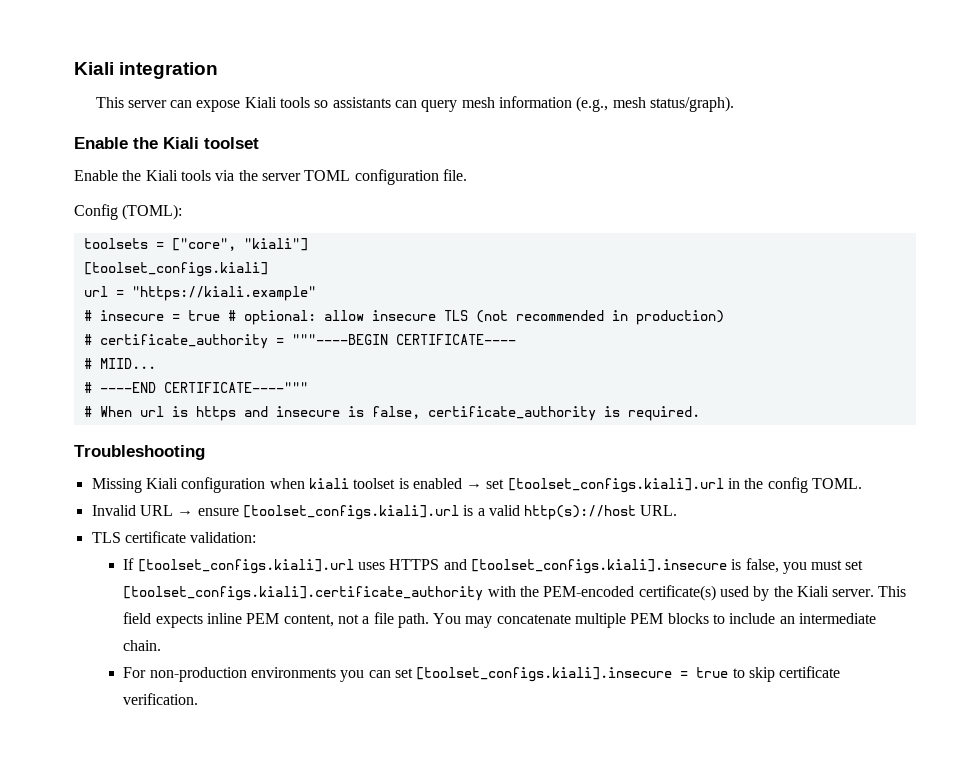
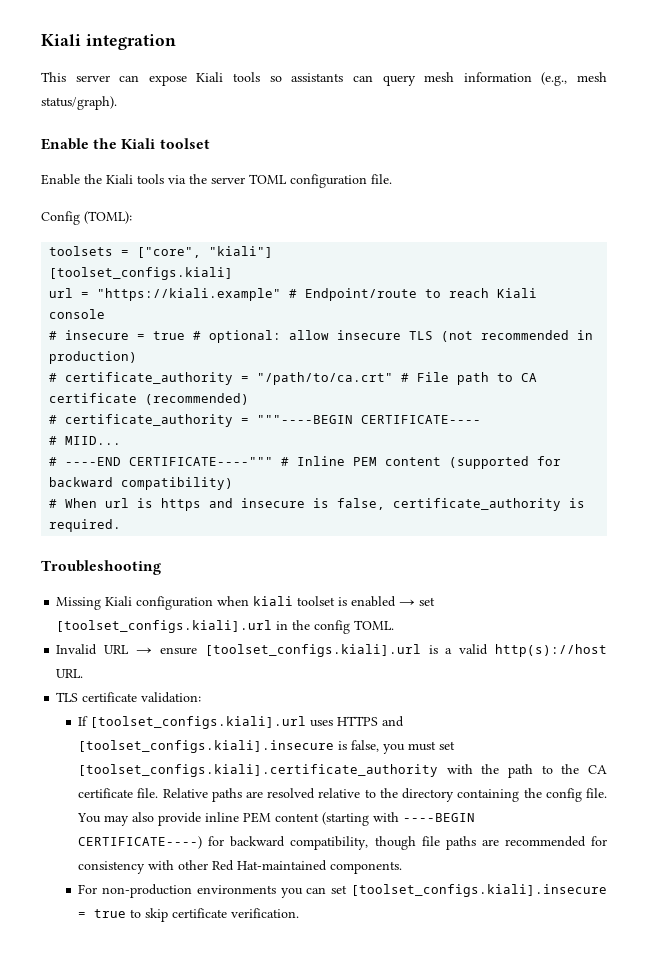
- url = "https://kiali.example"
+ url = "https://kiali.example" # Endpoint/route to reach Kiali console
+ # certificate_authority = "/path/to/ca.crt" # File path to CA certificate (recommended)
- # ----END CERTIFICATE----"""
+ # ----END CERTIFICATE----""" # Inline PEM content (supported for backward compatibility)
- If [toolset_configs.kiali].url uses HTTPS and [toolset_configs.kiali].insecure is false, you must set [toolset_configs.kiali].certificate_authority with the PEM-encoded certificate(s) used by the Kiali server. This field expects inline PEM content, not a file path. You may concatenate multiple PEM blocks to include an intermediate chain.
+ If [toolset_configs.kiali].url uses HTTPS and [toolset_configs.kiali].insecure is false, you must set [toolset_configs.kiali].certificate_authority with the path to the CA certificate file. Relative paths are resolved relative to the directory containing the config file. You may also provide inline PEM content (starting with ----BEGIN CERTIFICATE----) for backward compatibility, though file paths are recommended for consistency with other Red Hat-maintained components.

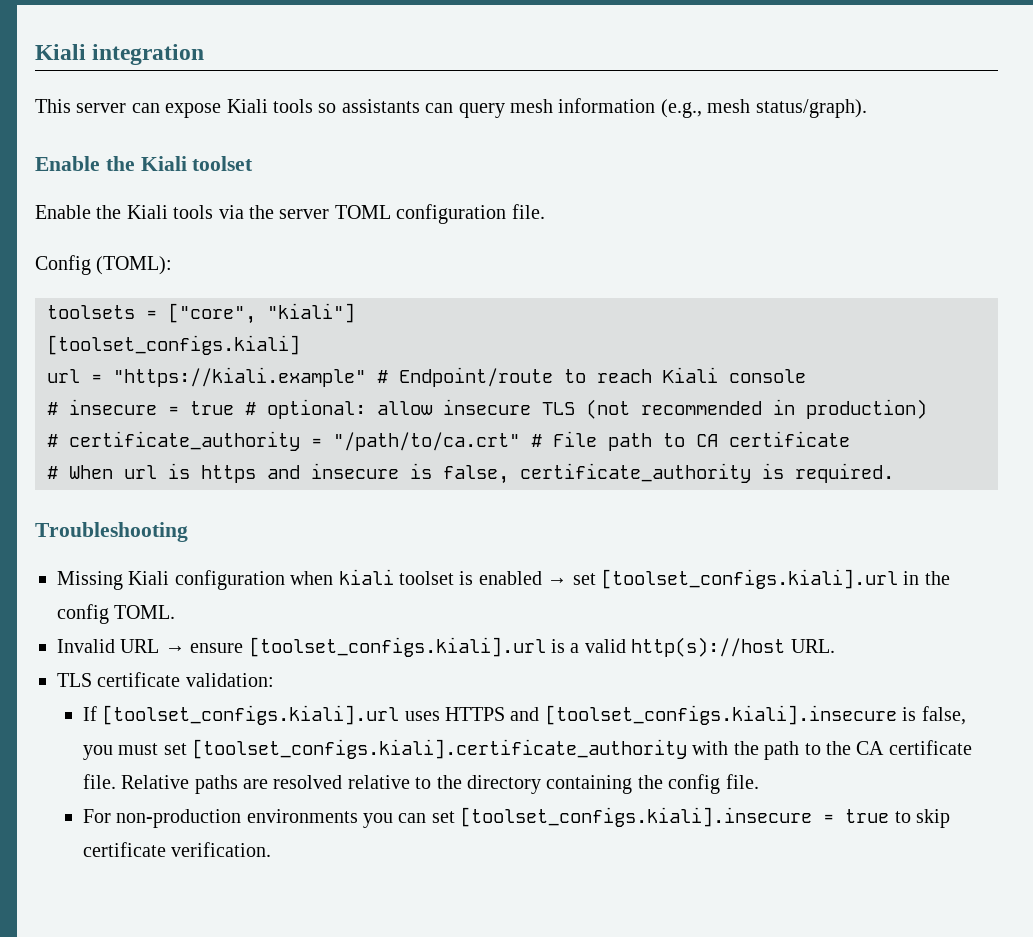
- # certificate_authority = "/path/to/ca.crt" # File path to CA certificate (recommended)
- # certificate_authority = """----BEGIN CERTIFICATE----
- # MIID...
- # ----END CERTIFICATE----""" # Inline PEM content (supported for backward compatibility)
+ # certificate_authority = "/path/to/ca.crt" # File path to CA certificate
- You may also provide inline PEM content (starting with ----BEGIN CERTIFICATE----) for backward compatibility, though file paths are recommended for consistency with other Red Hat-maintained components.

